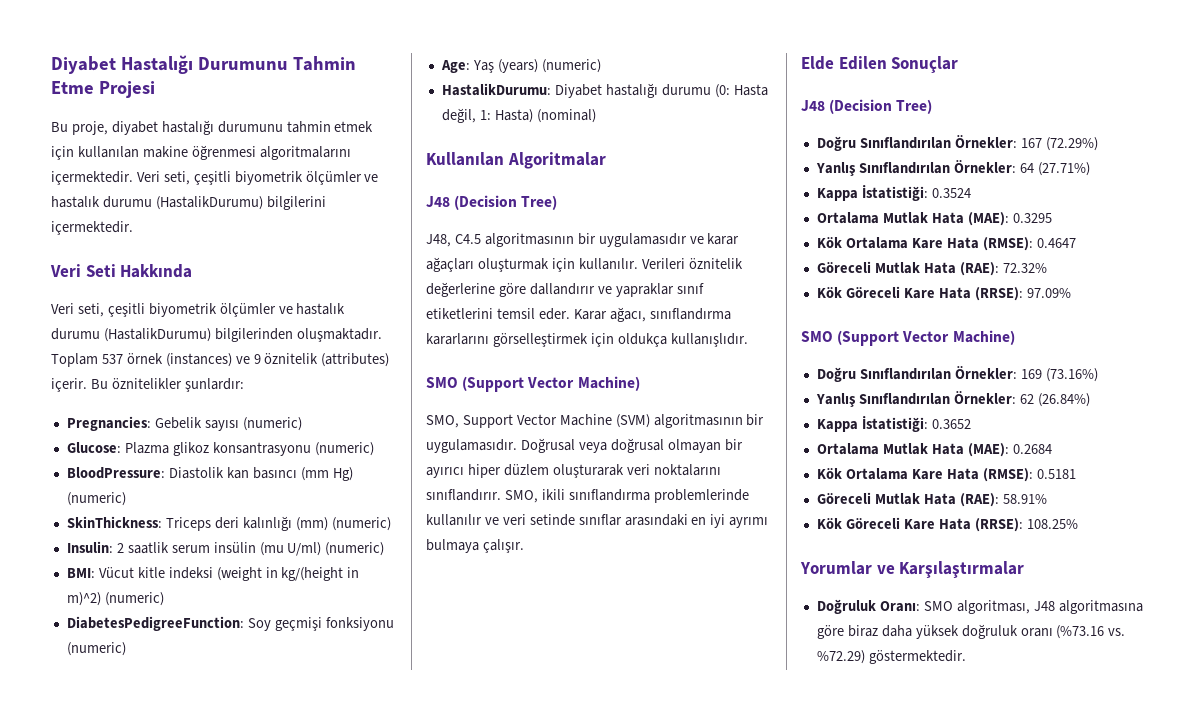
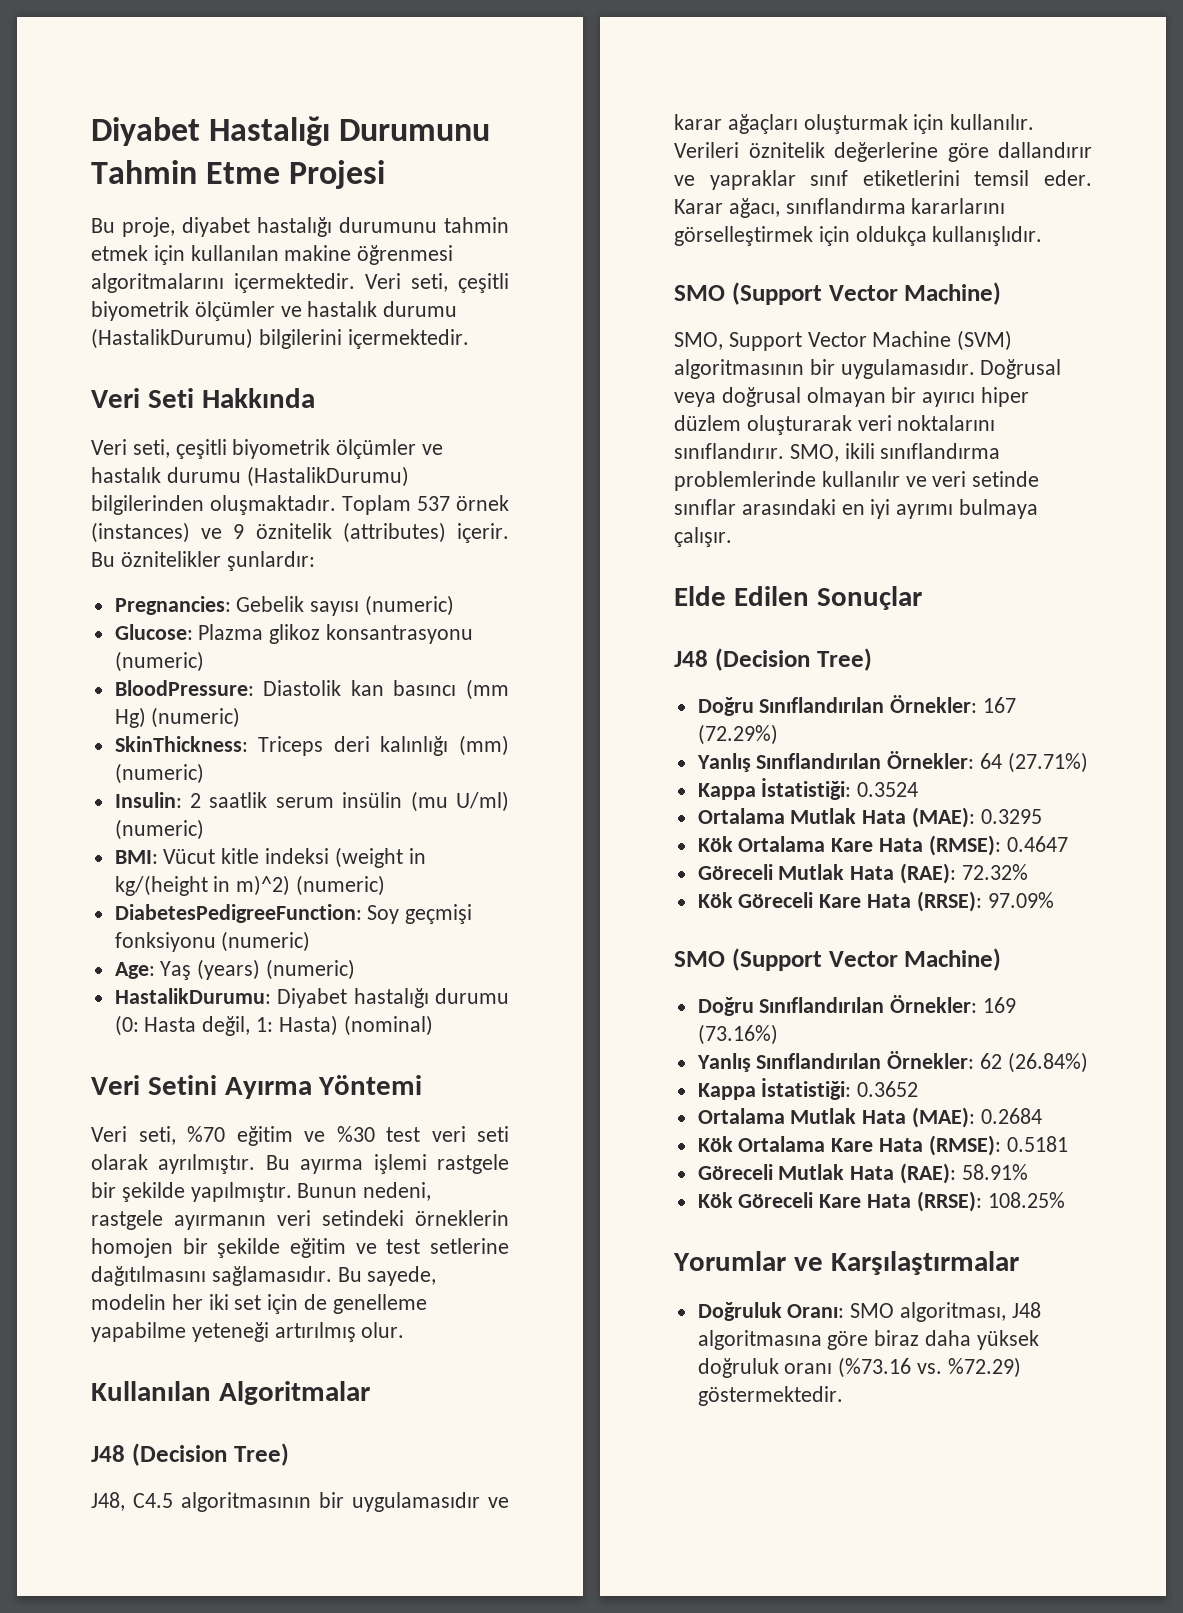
+ Veri Setini Ayırma Yöntemi
+ Veri seti, %70 eğitim ve %30 test veri seti olarak ayrılmıştır. Bu ayırma işlemi rastgele bir şekilde yapılmıştır. Bunun nedeni, rastgele ayırmanın veri setindeki örneklerin homojen bir şekilde eğitim ve test setlerine dağıtılmasını sağlamasıdır. Bu sayede, modelin her iki set için de genelleme yapabilme yeteneği artırılmış olur.

